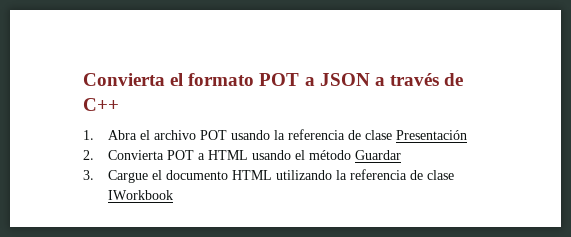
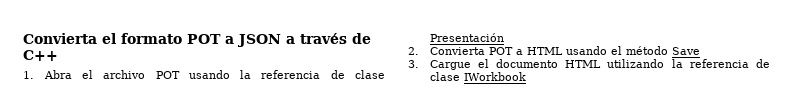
- 2. Convierta POT a HTML usando el método Guardar
+ 2. Convierta POT a HTML usando el método Save

